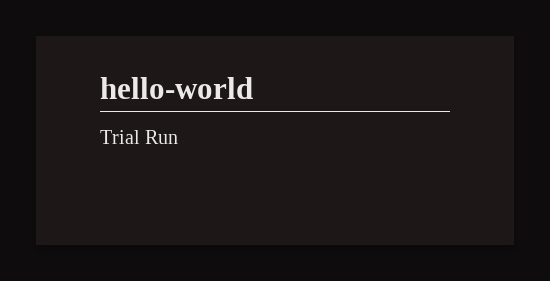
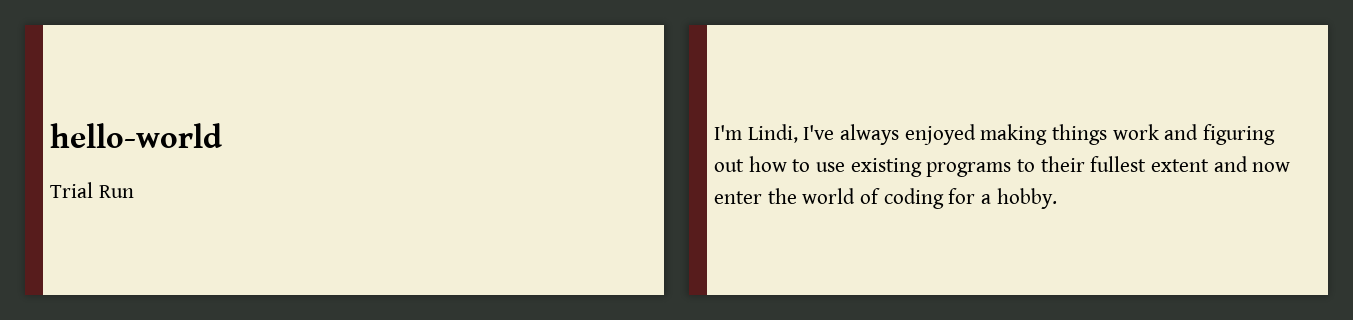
+ I'm Lindi, I've always enjoyed making things work and figuring out how to use existing programs to their fullest extent and now enter the world of coding for a hobby.

